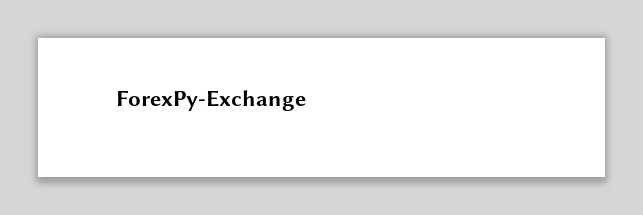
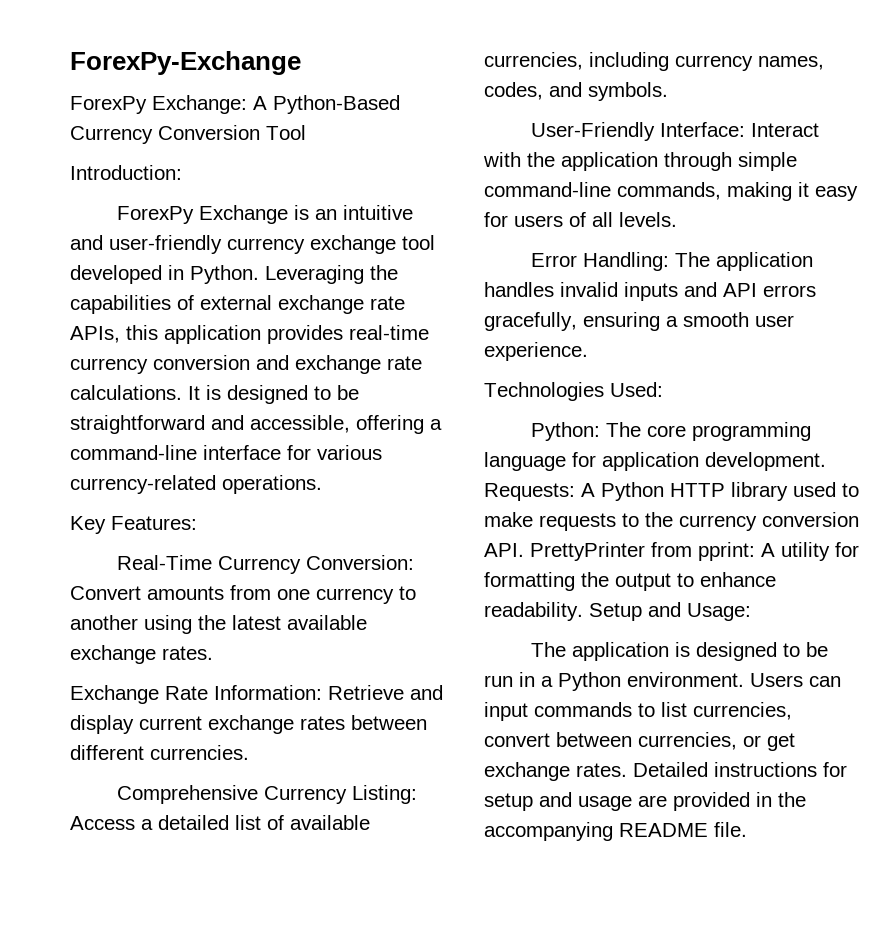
+ ForexPy Exchange: A Python-Based Currency Conversion Tool
+ Introduction:
+ ForexPy Exchange is an intuitive and user-friendly currency exchange tool developed in Python. Leveraging the capabilities of external exchange rate APIs, this application provides real-time currency conversion and exchange rate calculations. It is designed to be straightforward and accessible, offering a command-line interface for various currency-related operations.
+ Key Features:
+ Real-Time Currency Conversion: Convert amounts from one currency to another using the latest available exchange rates.
+ Exchange Rate Information: Retrieve and display current exchange rates between different currencies.
+ Comprehensive Currency Listing: Access a detailed list of available currencies, including currency names, codes, and symbols.
+ User-Friendly Interface: Interact with the application through simple command-line commands, making it easy for users of all levels.
+ Error Handling: The application handles invalid inputs and API errors gracefully, ensuring a smooth user experience.
+ Technologies Used:
+ Python: The core programming language for application development. Requests: A Python HTTP library used to make requests to the currency conversion API. PrettyPrinter from pprint: A utility for formatting the output to enhance readability. Setup and Usage:
+ The application is designed to be run in a Python environment. Users can input commands to list currencies, convert between currencies, or get exchange rates. Detailed instructions for setup and usage are provided in the accompanying README file.

